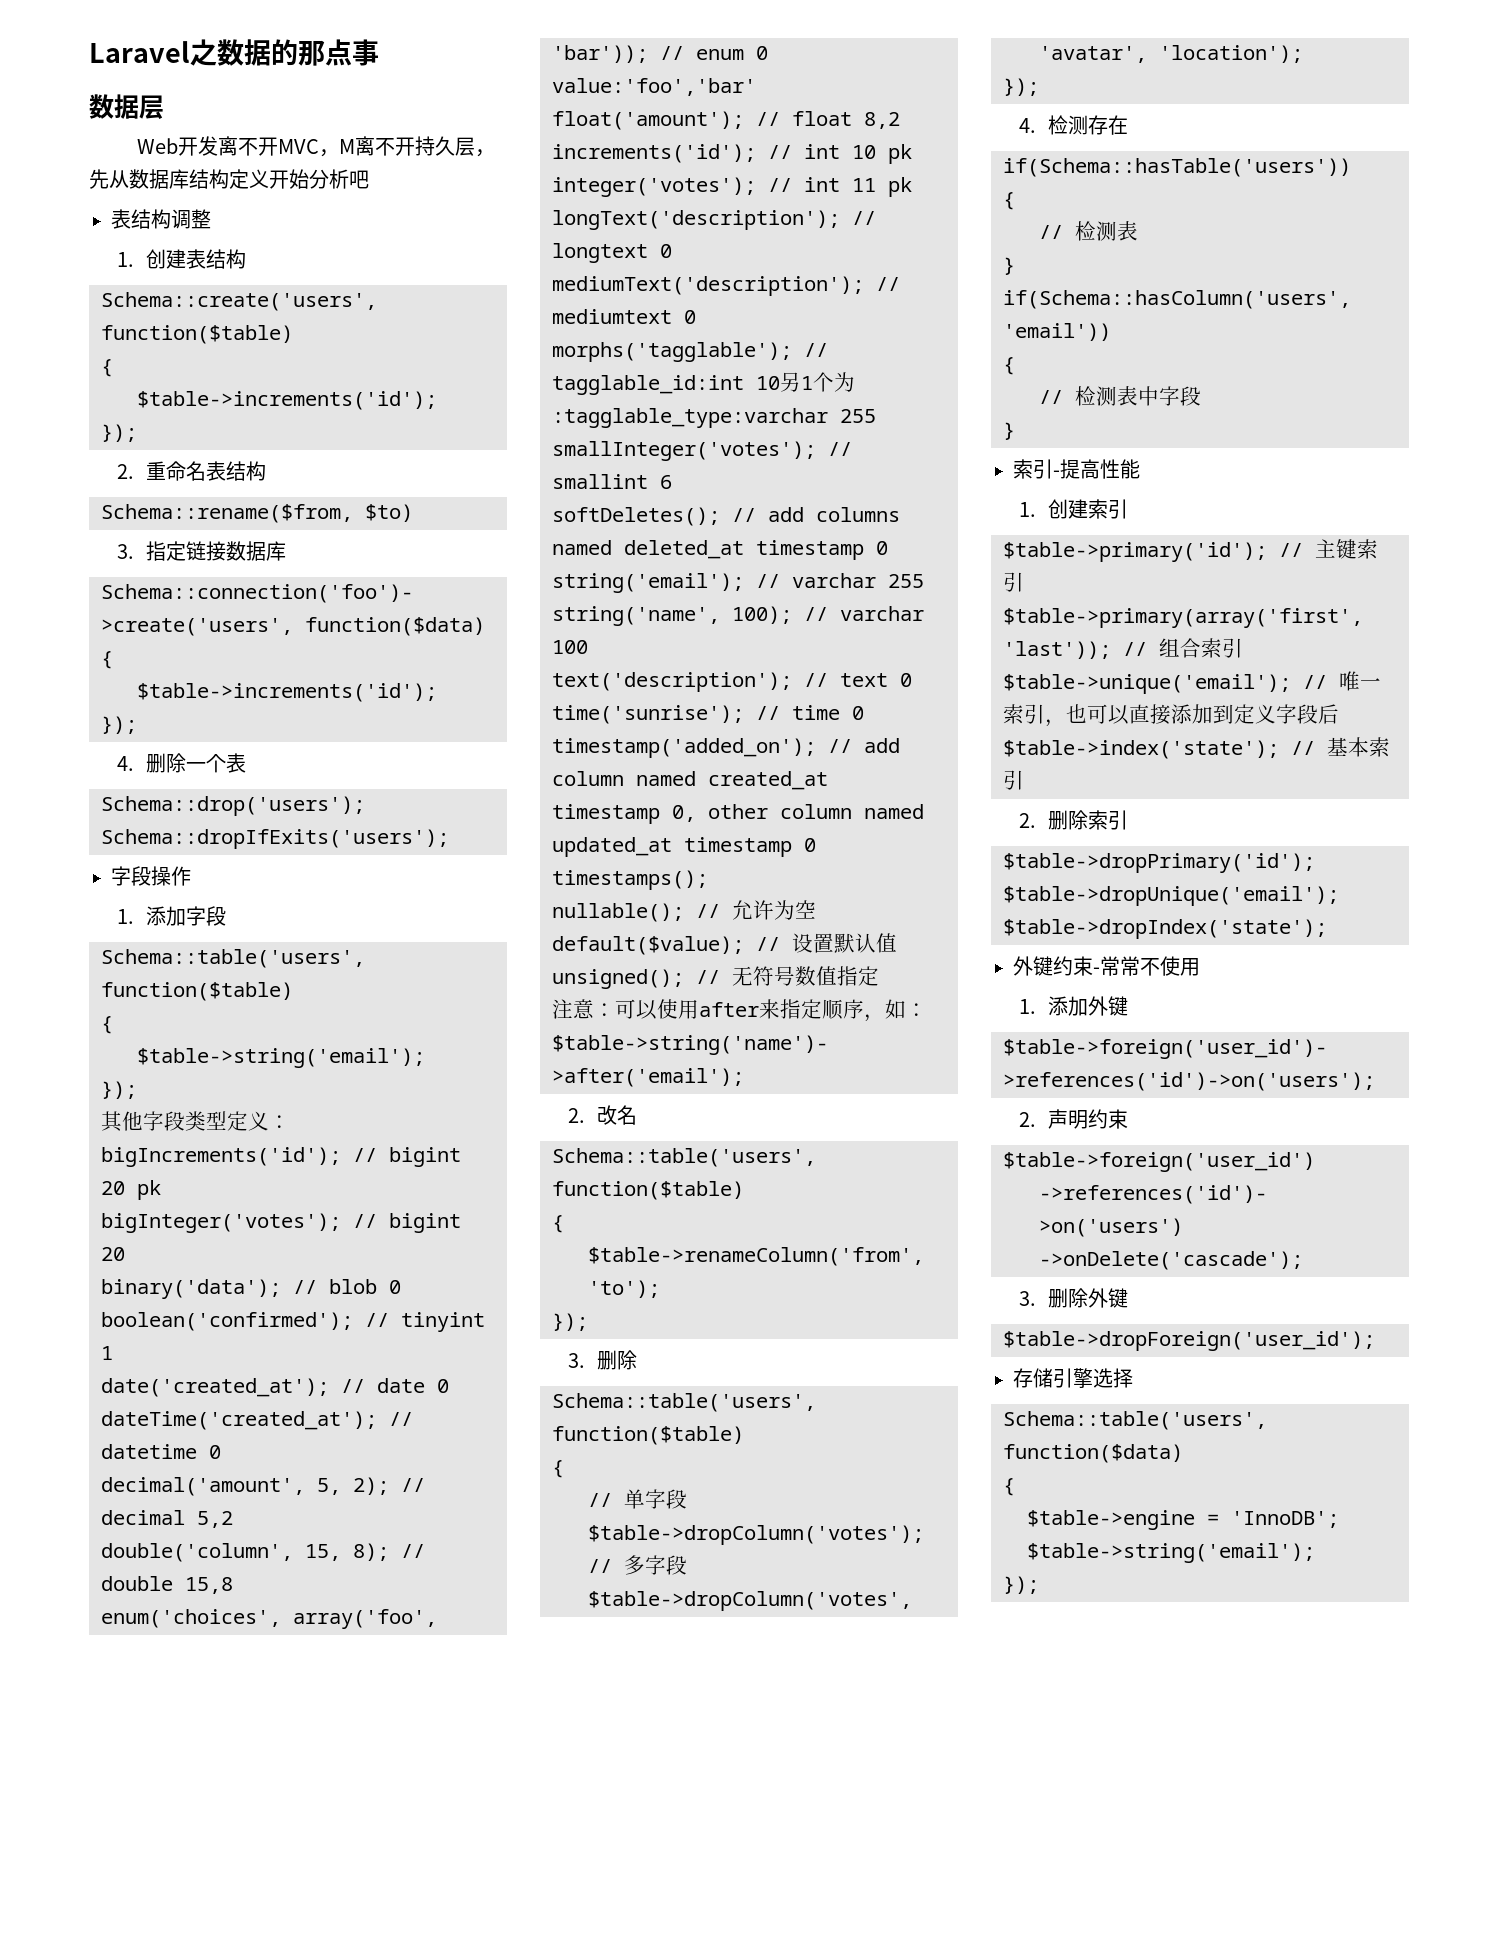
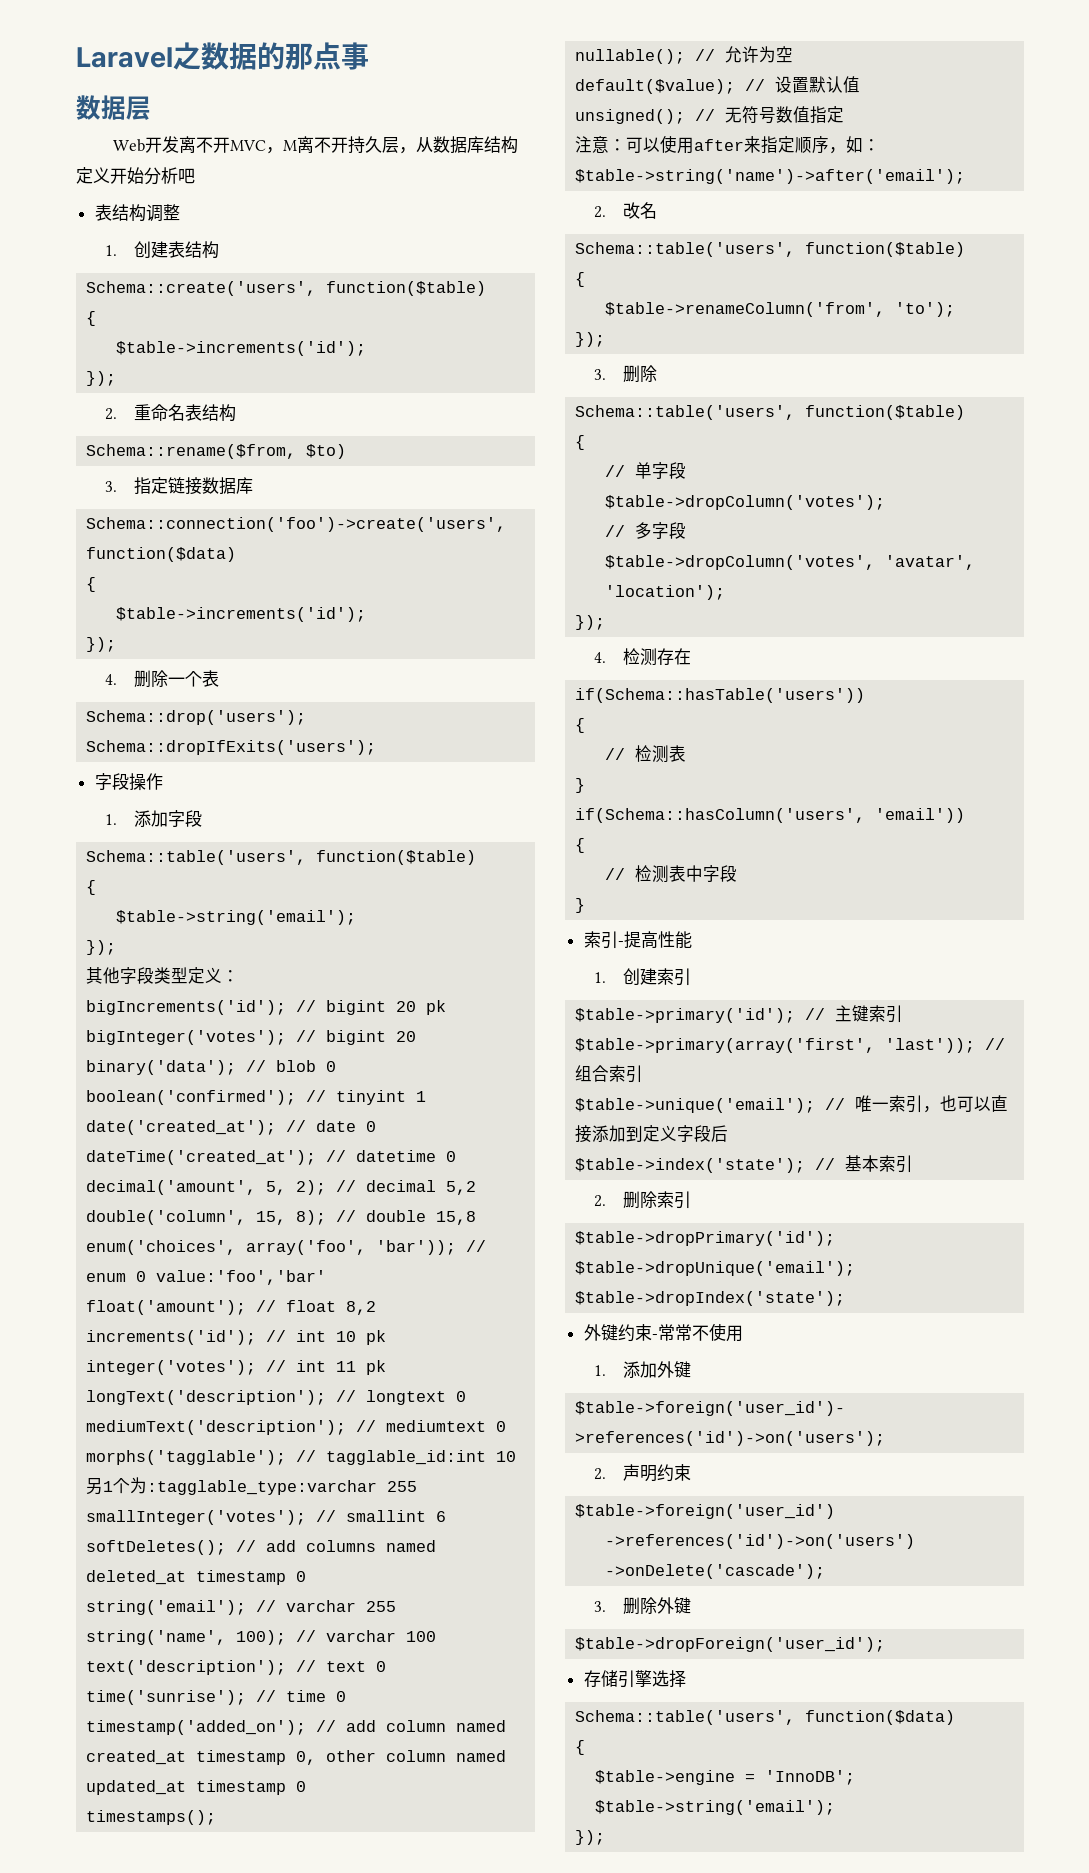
- Web开发离不开MVC，M离不开持久层，先从数据库结构定义开始分析吧
+ Web开发离不开MVC，M离不开持久层，从数据库结构定义开始分析吧

